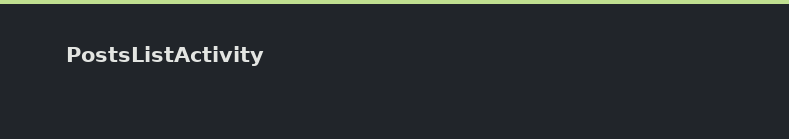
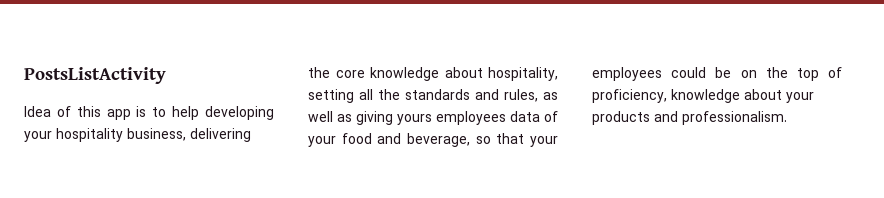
+ Idea of this app is to help developing your hospitality business, delivering the core knowledge about hospitality, setting all the standards and rules, as well as giving yours employees data of your food and beverage, so that your employees could be on the top of proficiency, knowledge about your products and professionalism.

